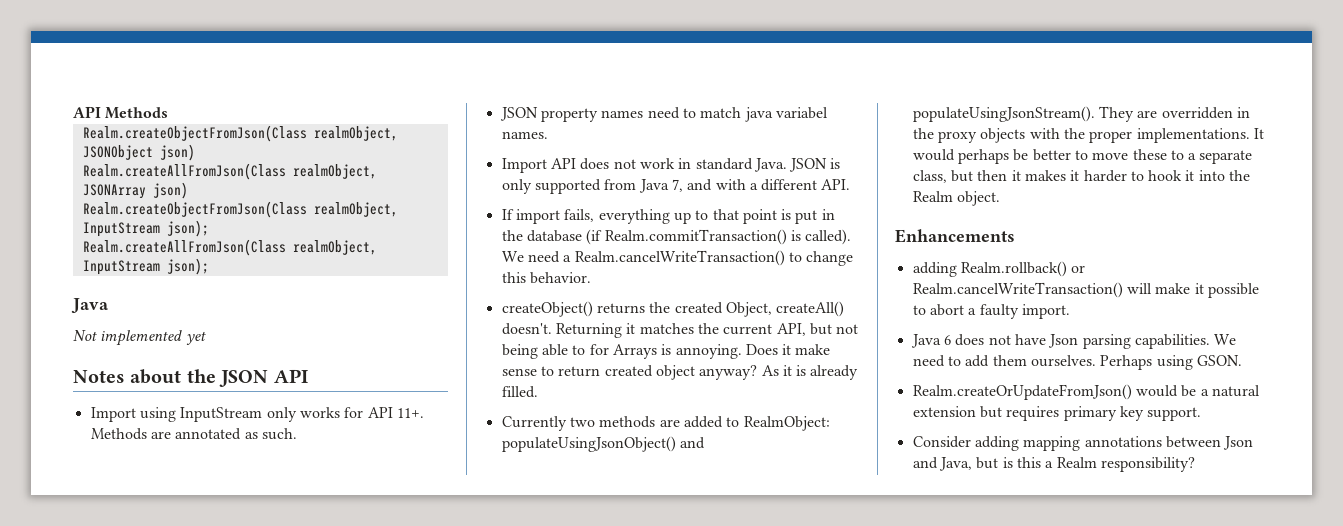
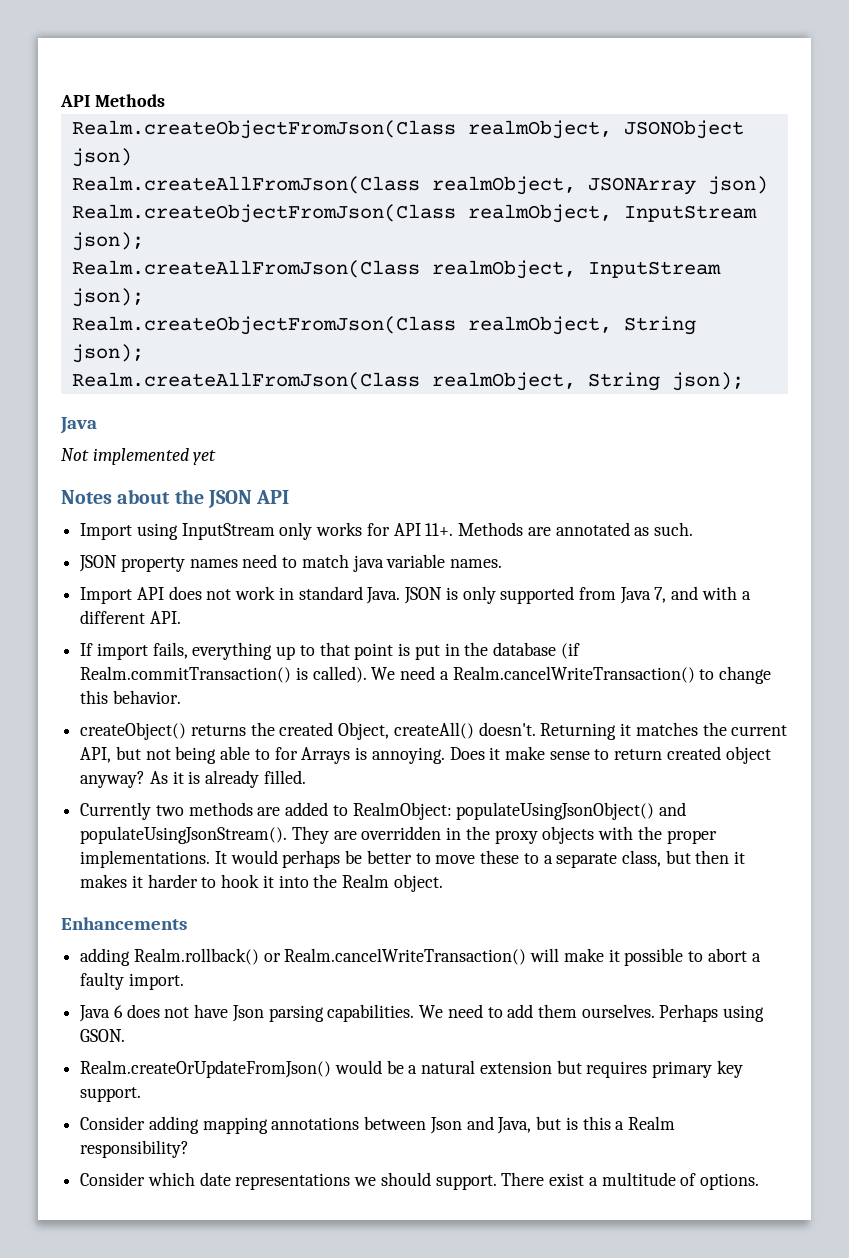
+ Realm.createObjectFromJson(Class realmObject, String json);
+ Realm.createAllFromJson(Class realmObject, String json);
- JSON property names need to match java variabel names.
+ JSON property names need to match java variable names.
+ Consider which date representations we should support. There exist a multitude of options.

